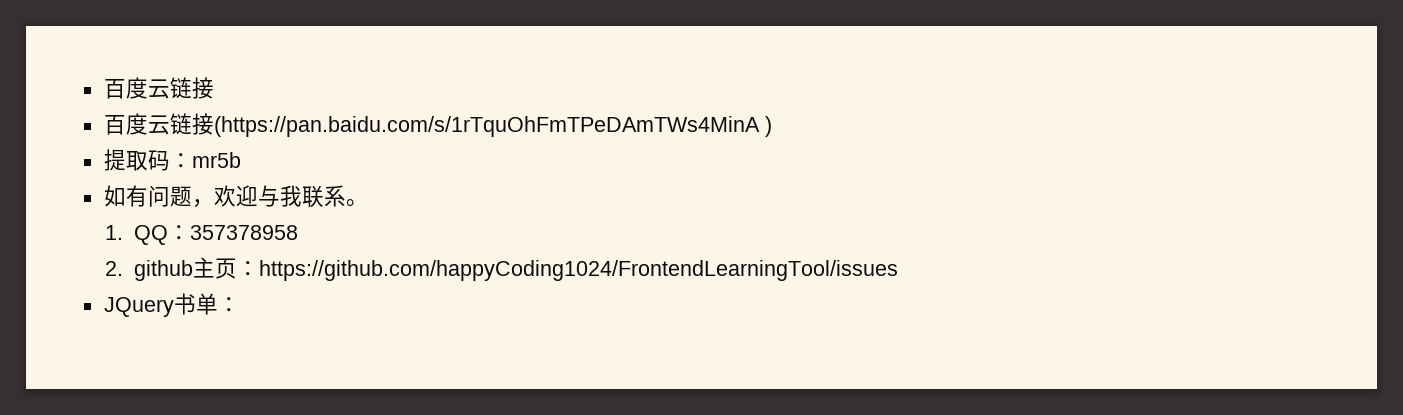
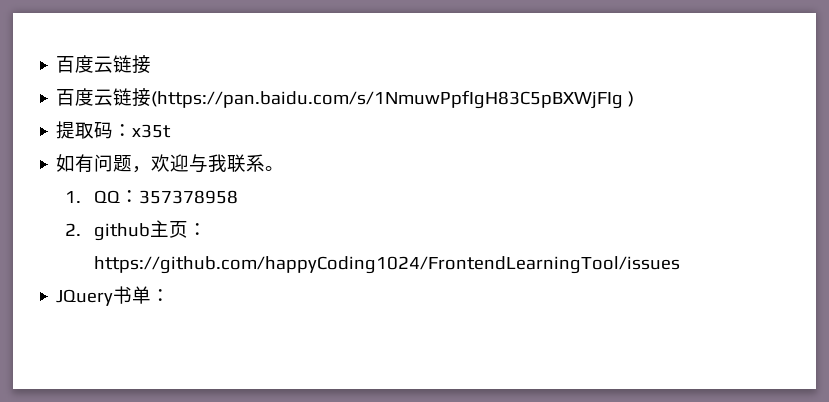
- 百度云链接(https://pan.baidu.com/s/1rTquOhFmTPeDAmTWs4MinA )
+ 百度云链接(https://pan.baidu.com/s/1NmuwPpfIgH83C5pBXWjFIg )
- 提取码：mr5b
+ 提取码：x35t

